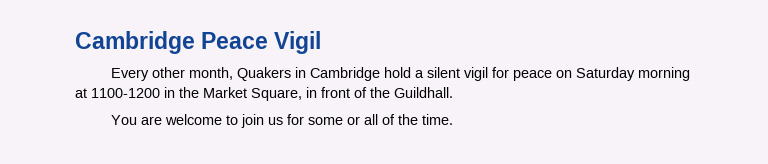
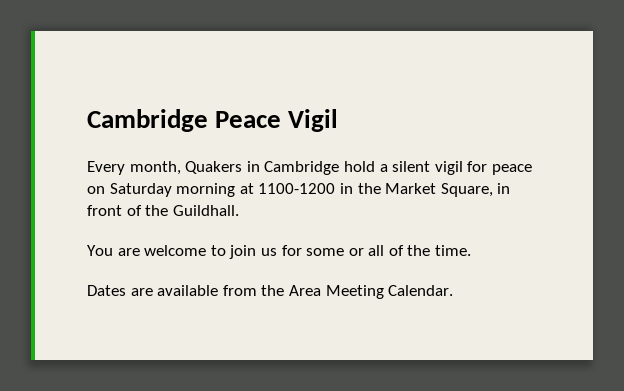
- Every other month, Quakers in Cambridge hold a silent vigil for peace on Saturday morning at 1100-1200 in the Market Square, in front of the Guildhall.
+ Every month, Quakers in Cambridge hold a silent vigil for peace on Saturday morning at 1100-1200 in the Market Square, in front of the Guildhall.
+ Dates are available from the Area Meeting Calendar.

